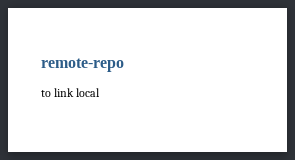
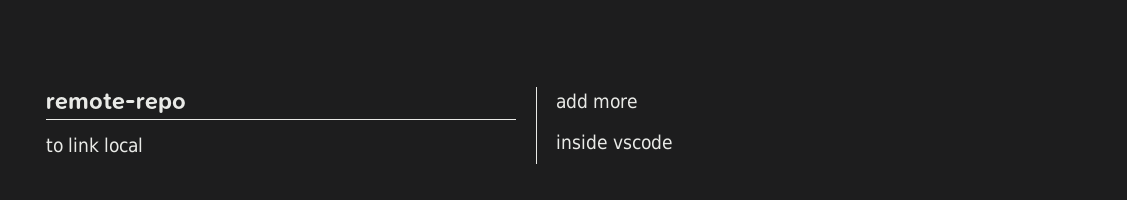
+ add more
+ inside vscode

